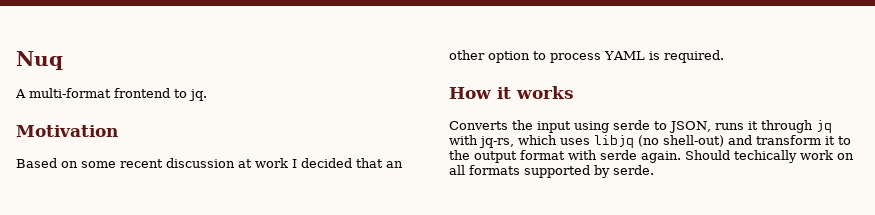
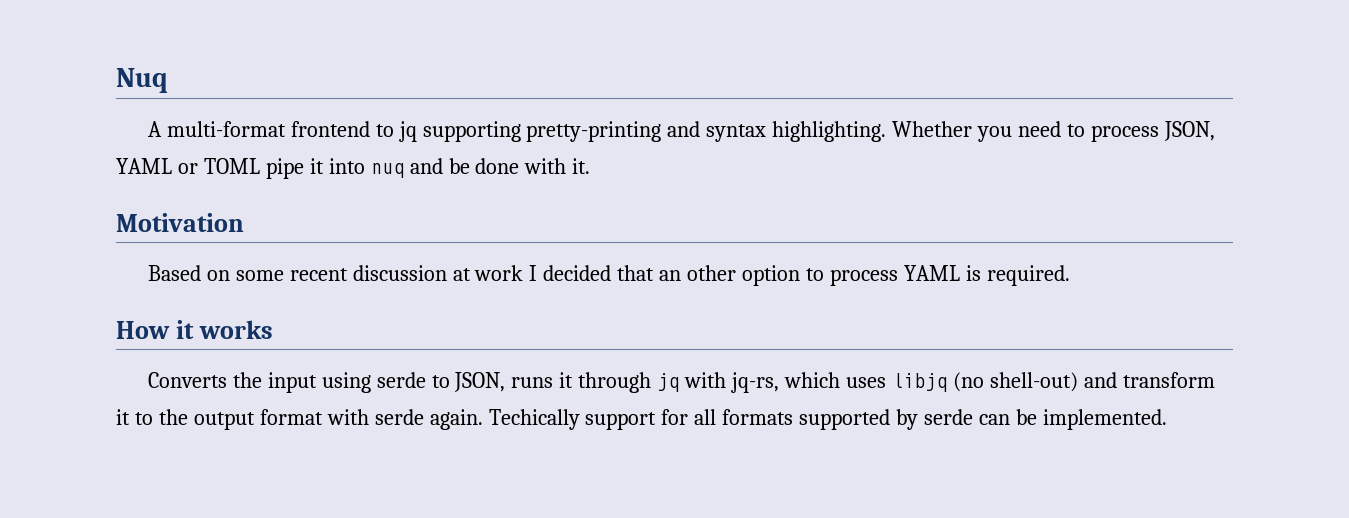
- A multi-format frontend to jq.
+ A multi-format frontend to jq supporting pretty-printing and syntax highlighting. Whether you need to process JSON, YAML or TOML pipe it into nuq and be done with it.
- Should techically work on all formats supported by serde.
+ Techically support for all formats supported by serde can be implemented.

